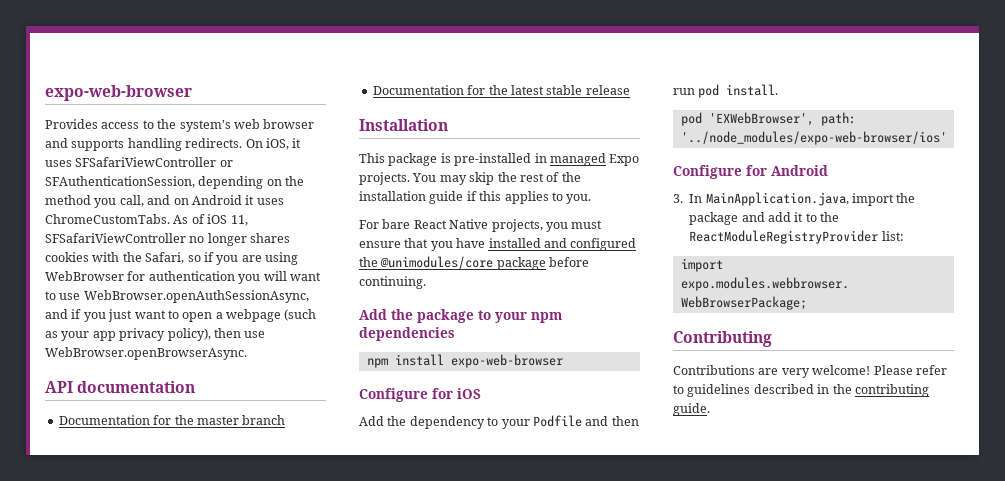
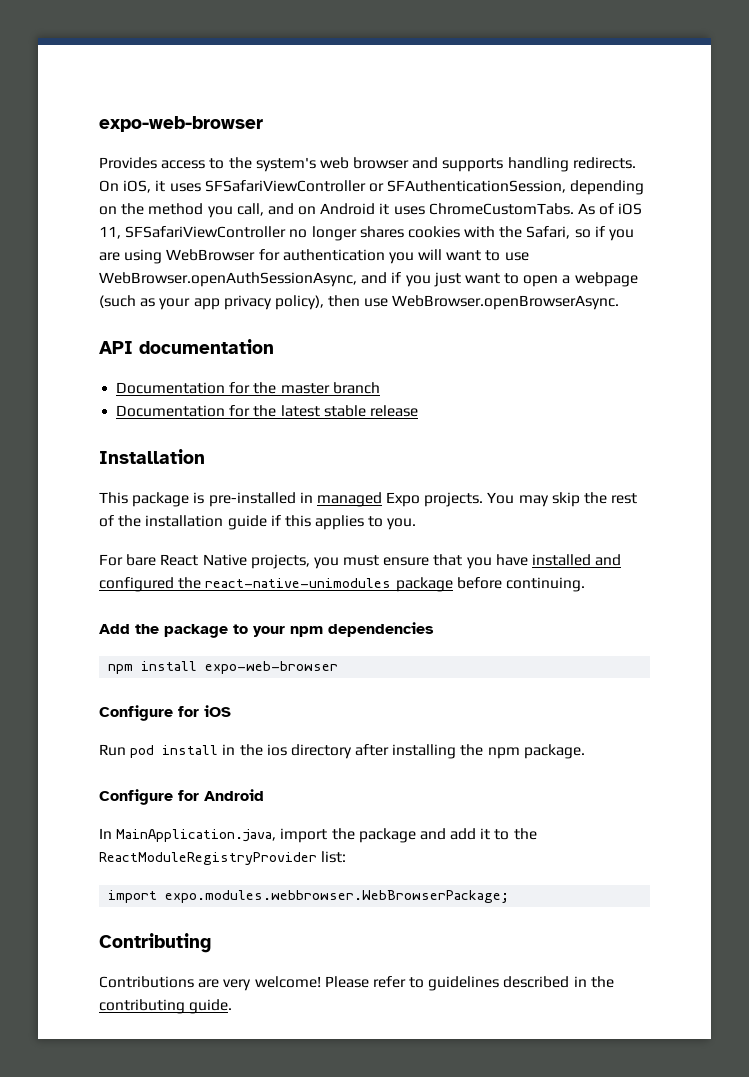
- For bare React Native projects, you must ensure that you have installed and configured the @unimodules/core package before continuing.
+ For bare React Native projects, you must ensure that you have installed and configured the react-native-unimodules package before continuing.
- Add the dependency to your Podfile and then run pod install.
- pod 'EXWebBrowser', path: '../node_modules/expo-web-browser/ios'
+ Run pod install in the ios directory after installing the npm package.
- 3. In MainApplication.java, import the package and add it to the ReactModuleRegistryProvider list:
+ In MainApplication.java, import the package and add it to the ReactModuleRegistryProvider list:

